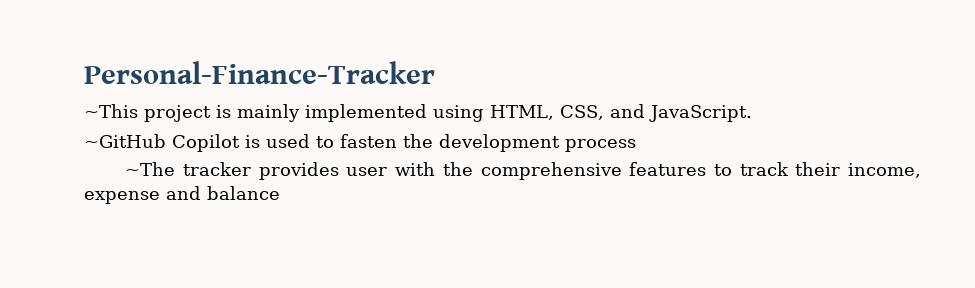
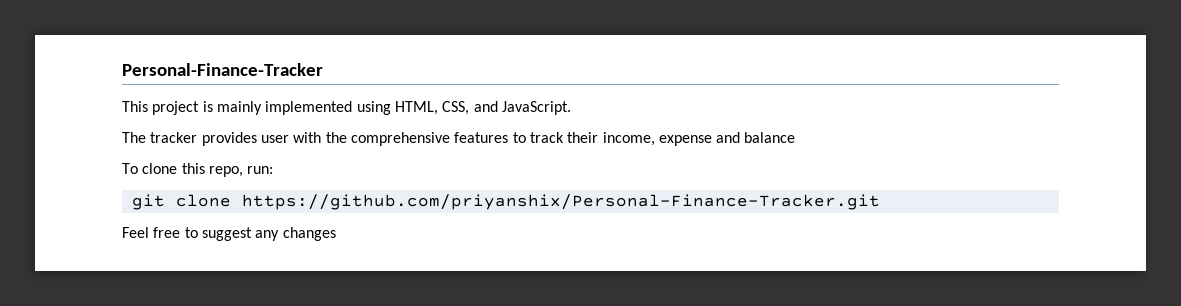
- ~This project is mainly implemented using HTML, CSS, and JavaScript.
+ This project is mainly implemented using HTML, CSS, and JavaScript.
- ~GitHub Copilot is used to fasten the development process
- ~The tracker provides user with the comprehensive features to track their income, expense and balance
+ The tracker provides user with the comprehensive features to track their income, expense and balance
+ To clone this repo, run:
+ git clone https://github.com/priyanshix/Personal-Finance-Tracker.git
+ Feel free to suggest any changes

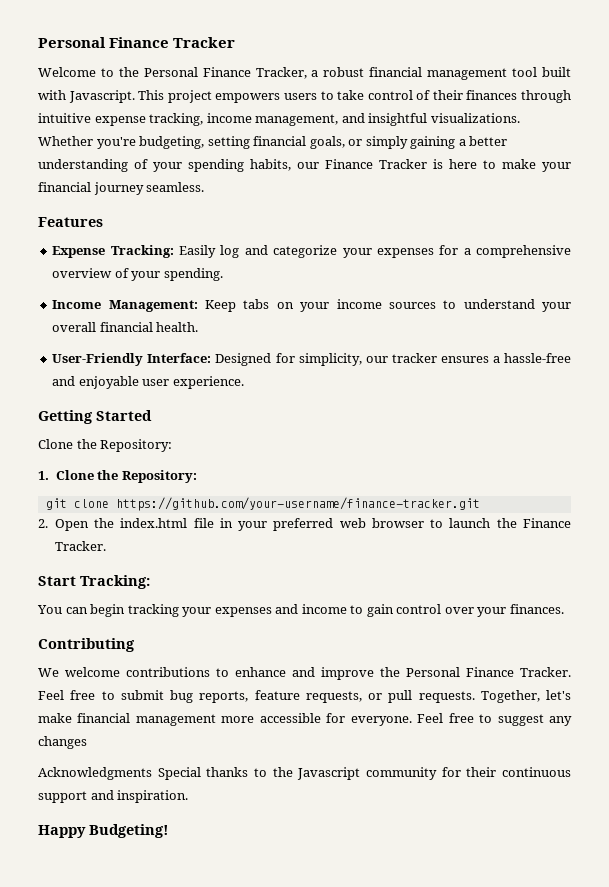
- Personal-Finance-Tracker
- This project is mainly implemented using HTML, CSS, and JavaScript.
- The tracker provides user with the comprehensive features to track their income, expense and balance
- To clone this repo, run:
- git clone https://github.com/priyanshix/Personal-Finance-Tracker.git
- Feel free to suggest any changes
+ Personal Finance Tracker
+ Welcome to the Personal Finance Tracker, a robust financial management tool built with Javascript. This project empowers users to take control of their finances through intuitive expense tracking, income management, and insightful visualizations. Whether you're budgeting, setting financial goals, or simply gaining a better understanding of your spending habits, our Finance Tracker is here to make your financial journey seamless.
+ Features
+ Expense Tracking: Easily log and categorize your expenses for a comprehensive overview of your spending.
+ Income Management: Keep tabs on your income sources to understand your overall financial health.
+ User-Friendly Interface: Designed for simplicity, our tracker ensures a hassle-free and enjoyable user experience.
+ Getting Started
+ Clone the Repository:
+ 1. Clone the Repository:
+ git clone https://github.com/your-username/finance-tracker.git
+ 2. Open the index.html file in your preferred web browser to launch the Finance Tracker.
+ Start Tracking:
+ You can begin tracking your expenses and income to gain control over your finances.
+ Contributing
+ We welcome contributions to enhance and improve the Personal Finance Tracker. Feel free to submit bug reports, feature requests, or pull requests. Together, let's make financial management more accessible for everyone. Feel free to suggest any changes
+ Acknowledgments Special thanks to the Javascript community for their continuous support and inspiration.
+ Happy Budgeting!

